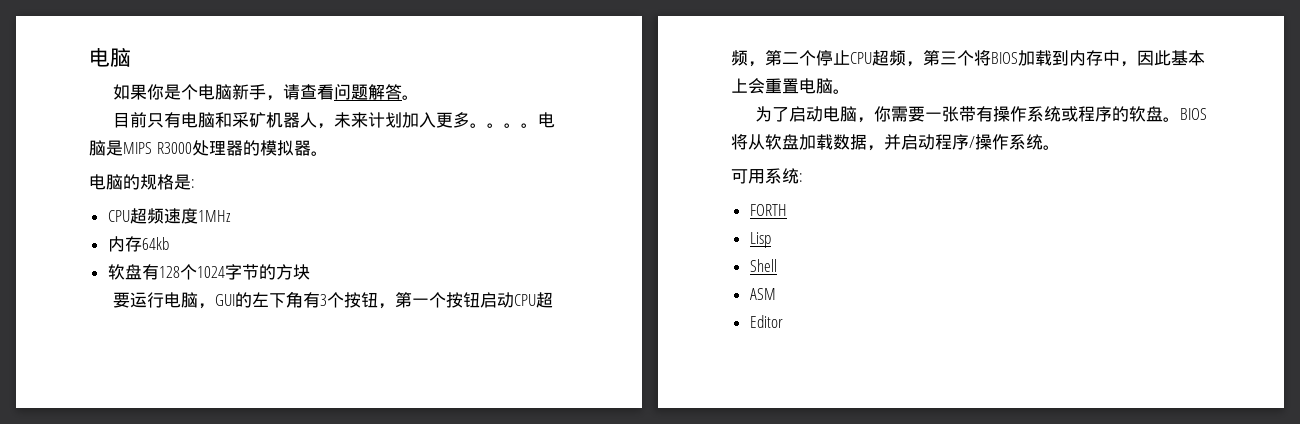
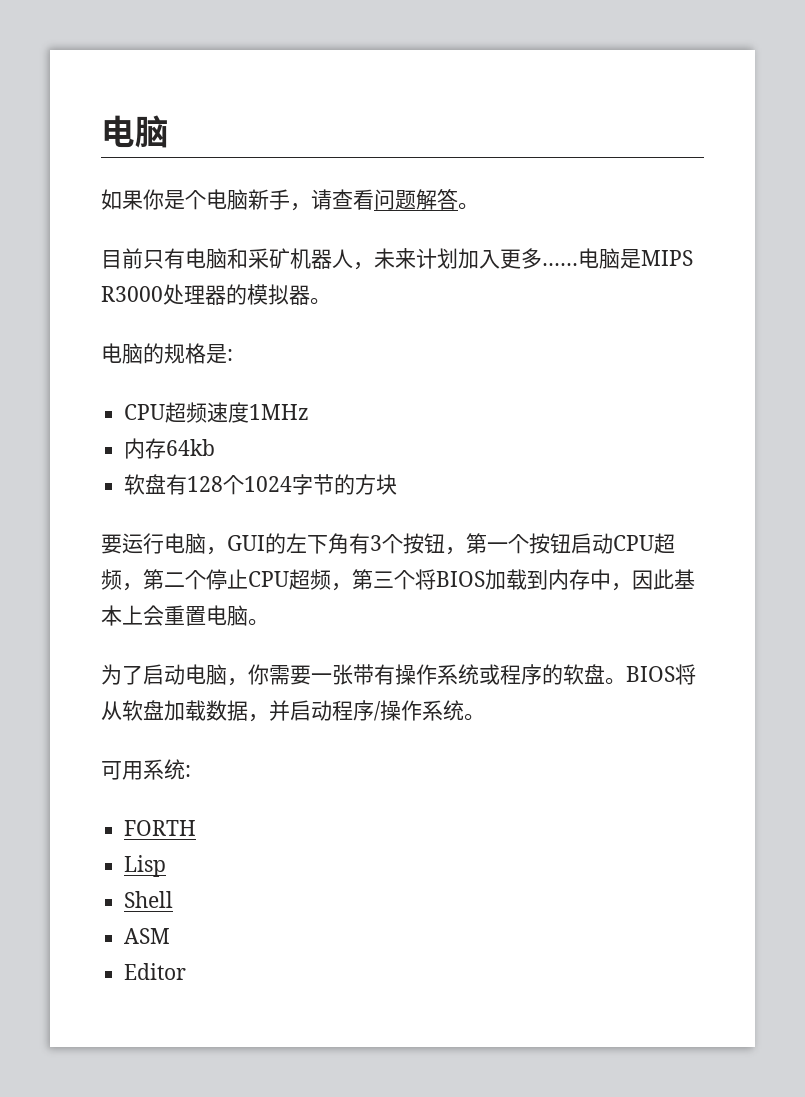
- 目前只有电脑和采矿机器人，未来计划加入更多。。。。
+ 目前只有电脑和采矿机器人，未来计划加入更多……

